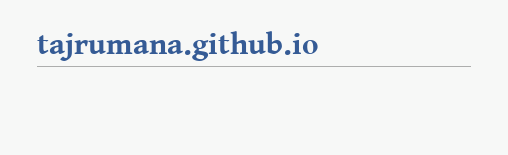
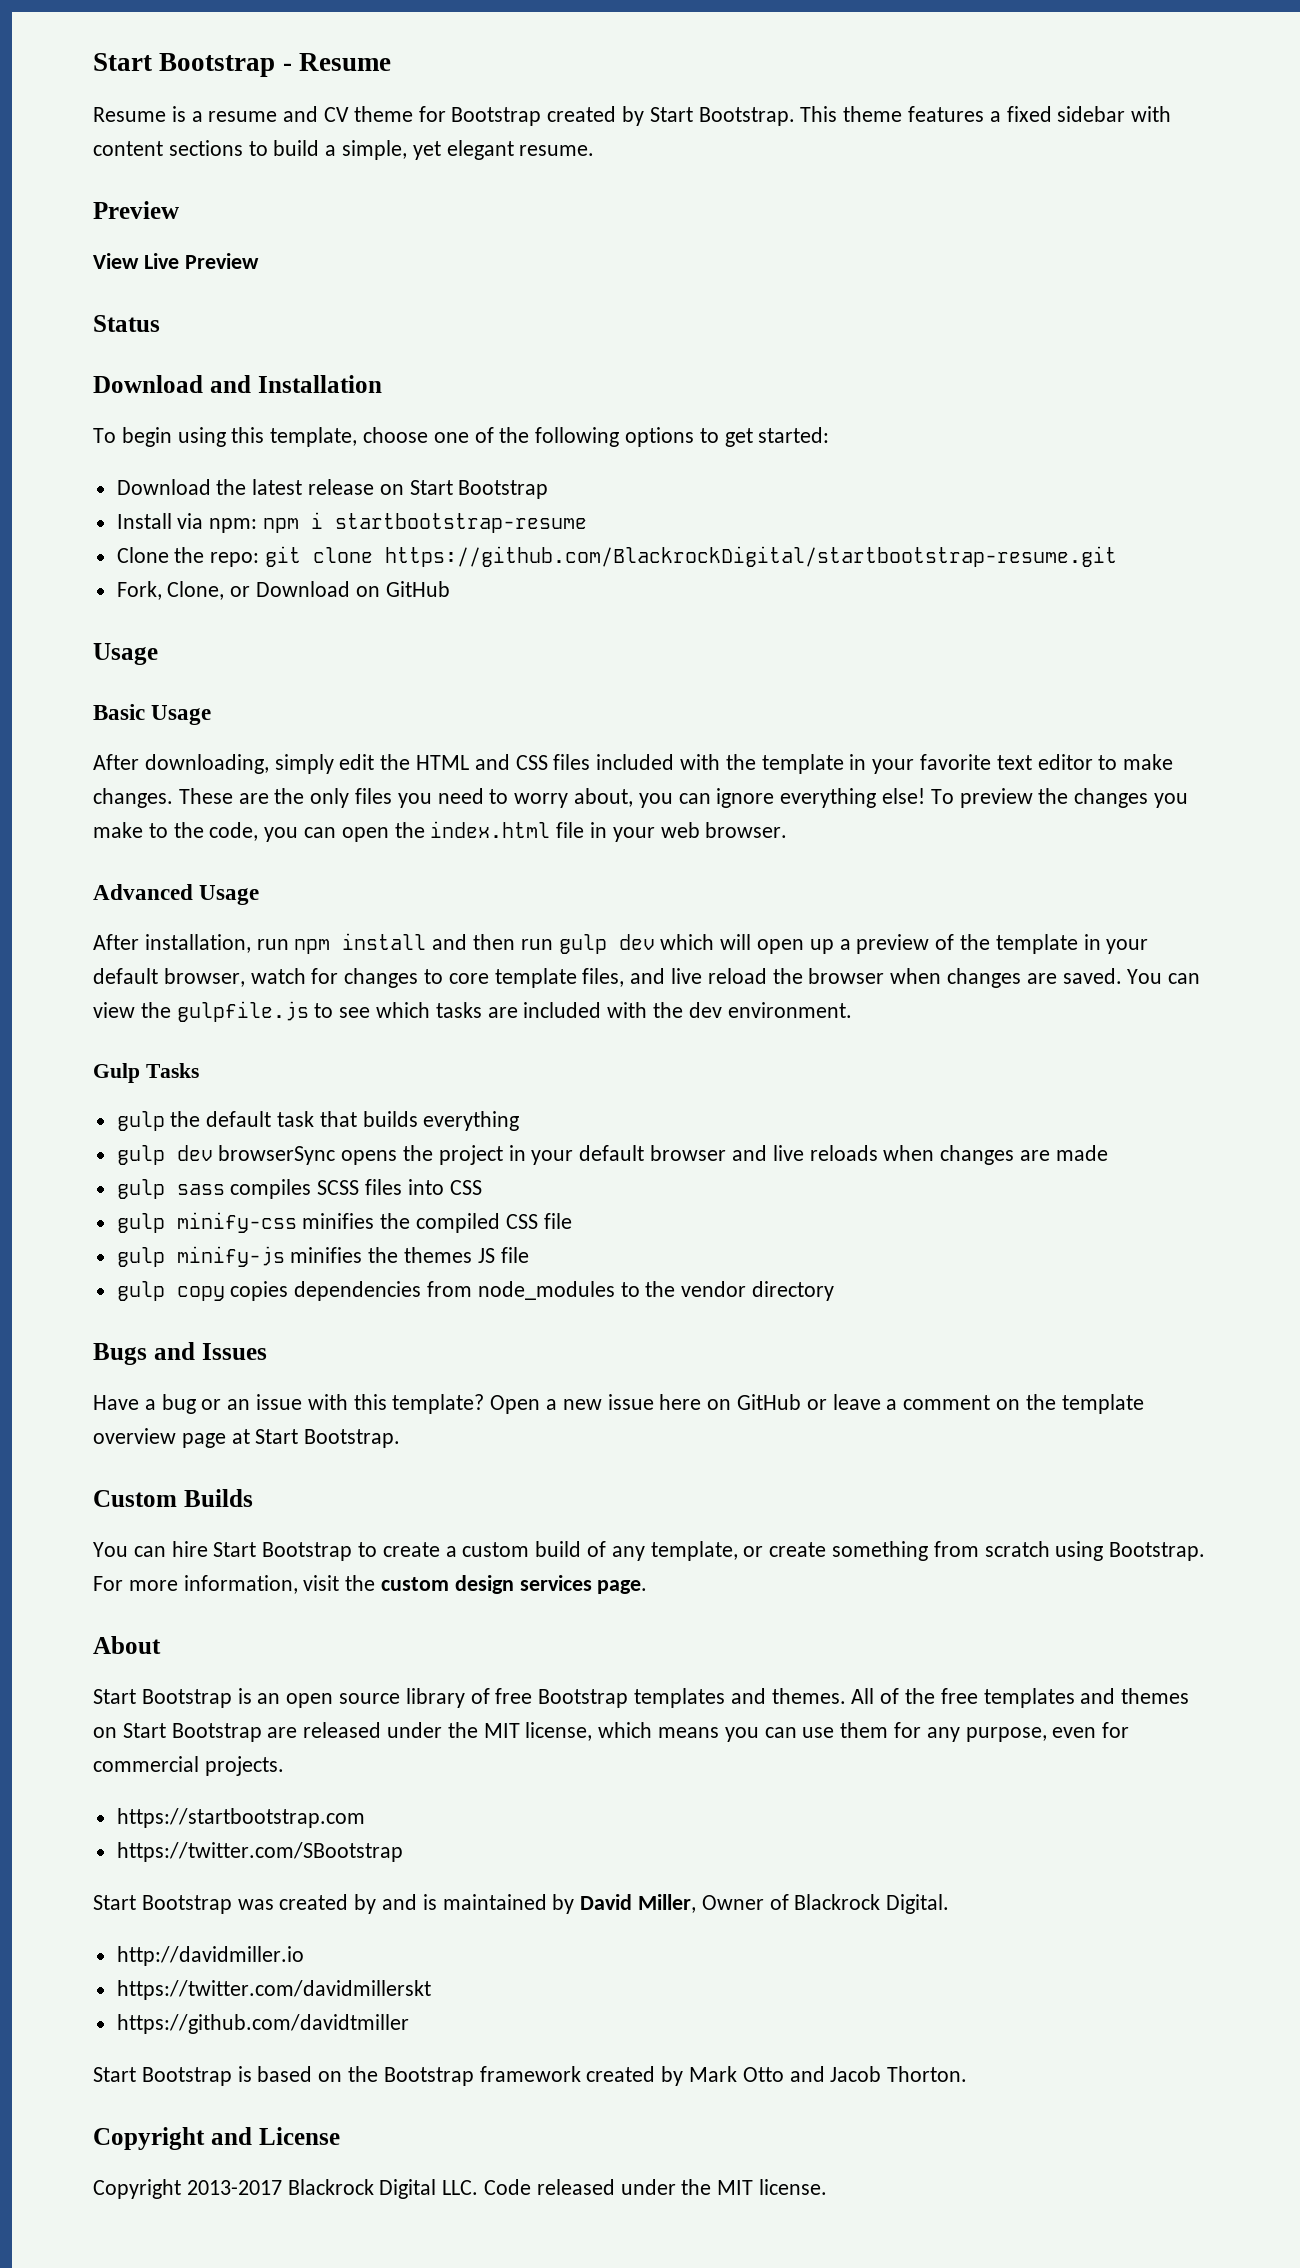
- tajrumana.github.io
+ Start Bootstrap - Resume
+ Resume is a resume and CV theme for Bootstrap created by Start Bootstrap. This theme features a fixed sidebar with content sections to build a simple, yet elegant resume.
+ Preview
+ View Live Preview
+ Status
+ Download and Installation
+ To begin using this template, choose one of the following options to get started:
+ Download the latest release on Start Bootstrap
+ Install via npm: npm i startbootstrap-resume
+ Clone the repo: git clone https://github.com/BlackrockDigital/startbootstrap-resume.git
+ Fork, Clone, or Download on GitHub
+ Usage
+ Basic Usage
+ After downloading, simply edit the HTML and CSS files included with the template in your favorite text editor to make changes. These are the only files you need to worry about, you can ignore everything else! To preview the changes you make to the code, you can open the index.html file in your web browser.
+ Advanced Usage
+ After installation, run npm install and then run gulp dev which will open up a preview of the template in your default browser, watch for changes to core template files, and live reload the browser when changes are saved. You can view the gulpfile.js to see which tasks are included with the dev environment.
+ Gulp Tasks
+ gulp the default task that builds everything
+ gulp dev browserSync opens the project in your default browser and live reloads when changes are made
+ gulp sass compiles SCSS files into CSS
+ gulp minify-css minifies the compiled CSS file
+ gulp minify-js minifies the themes JS file
+ gulp copy copies dependencies from node_modules to the vendor directory
+ Bugs and Issues
+ Have a bug or an issue with this template? Open a new issue here on GitHub or leave a comment on the template overview page at Start Bootstrap.
+ Custom Builds
+ You can hire Start Bootstrap to create a custom build of any template, or create something from scratch using Bootstrap. For more information, visit the custom design services page.
+ About
+ Start Bootstrap is an open source library of free Bootstrap templates and themes. All of the free templates and themes on Start Bootstrap are released under the MIT license, which means you can use them for any purpose, even for commercial projects.
+ https://startbootstrap.com
+ https://twitter.com/SBootstrap
+ Start Bootstrap was created by and is maintained by David Miller, Owner of Blackrock Digital.
+ http://davidmiller.io
+ https://twitter.com/davidmillerskt
+ https://github.com/davidtmiller
+ Start Bootstrap is based on the Bootstrap framework created by Mark Otto and Jacob Thorton.
+ Copyright and License
+ Copyright 2013-2017 Blackrock Digital LLC. Code released under the MIT license.

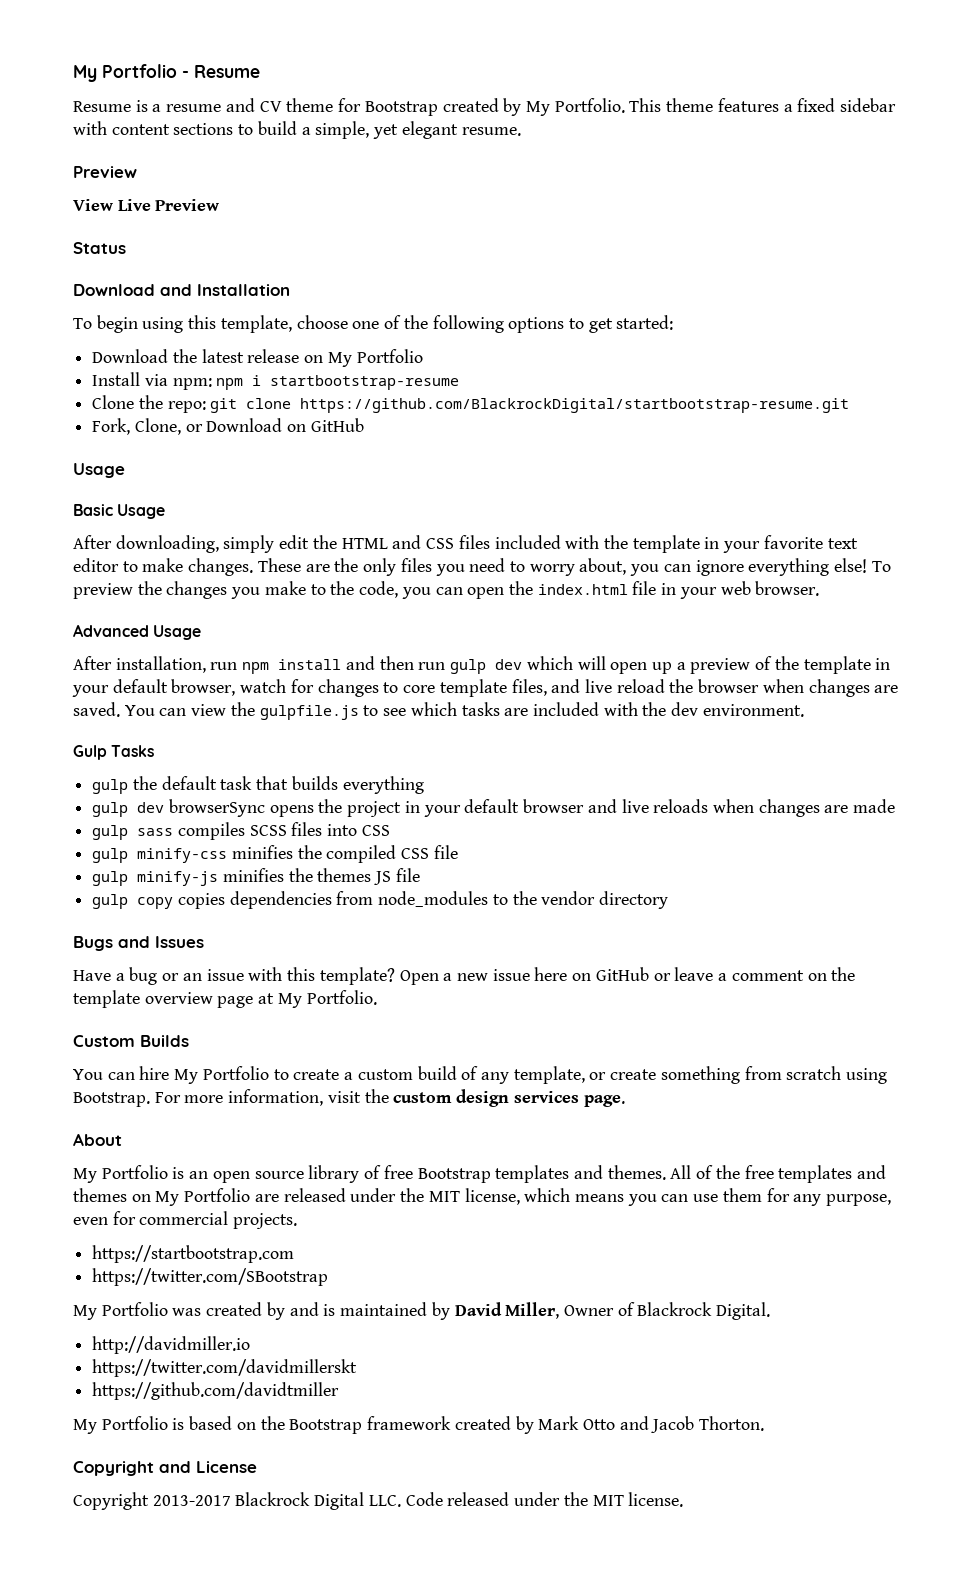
- Start Bootstrap - Resume
+ My Portfolio - Resume
- Resume is a resume and CV theme for Bootstrap created by Start Bootstrap.
+ Resume is a resume and CV theme for Bootstrap created by My Portfolio.
- Download the latest release on Start Bootstrap
+ Download the latest release on My Portfolio
- Open a new issue here on GitHub or leave a comment on the template overview page at Start Bootstrap.
+ Open a new issue here on GitHub or leave a comment on the template overview page at My Portfolio.
- You can hire Start Bootstrap to create a custom build of any template, or create something from scratch using Bootstrap.
+ You can hire My Portfolio to create a custom build of any template, or create something from scratch using Bootstrap.
- Start Bootstrap is an open source library of free Bootstrap templates and themes.
+ My Portfolio is an open source library of free Bootstrap templates and themes.
- All of the free templates and themes on Start Bootstrap are released under the MIT license, which means you can use them for any purpose, even for commercial projects.
+ All of the free templates and themes on My Portfolio are released under the MIT license, which means you can use them for any purpose, even for commercial projects.
- Start Bootstrap was created by and is maintained by David Miller, Owner of Blackrock Digital.
+ My Portfolio was created by and is maintained by David Miller, Owner of Blackrock Digital.
- Start Bootstrap is based on the Bootstrap framework created by Mark Otto and Jacob Thorton.
+ My Portfolio is based on the Bootstrap framework created by Mark Otto and Jacob Thorton.

